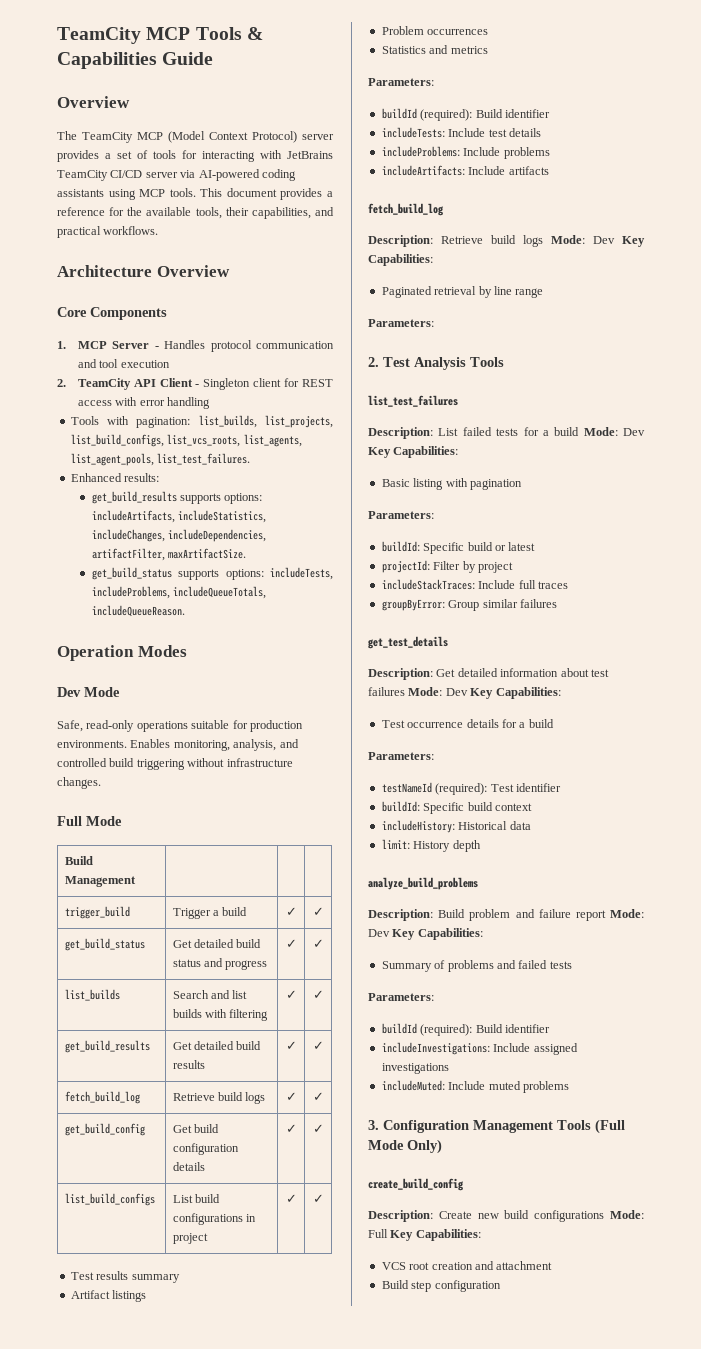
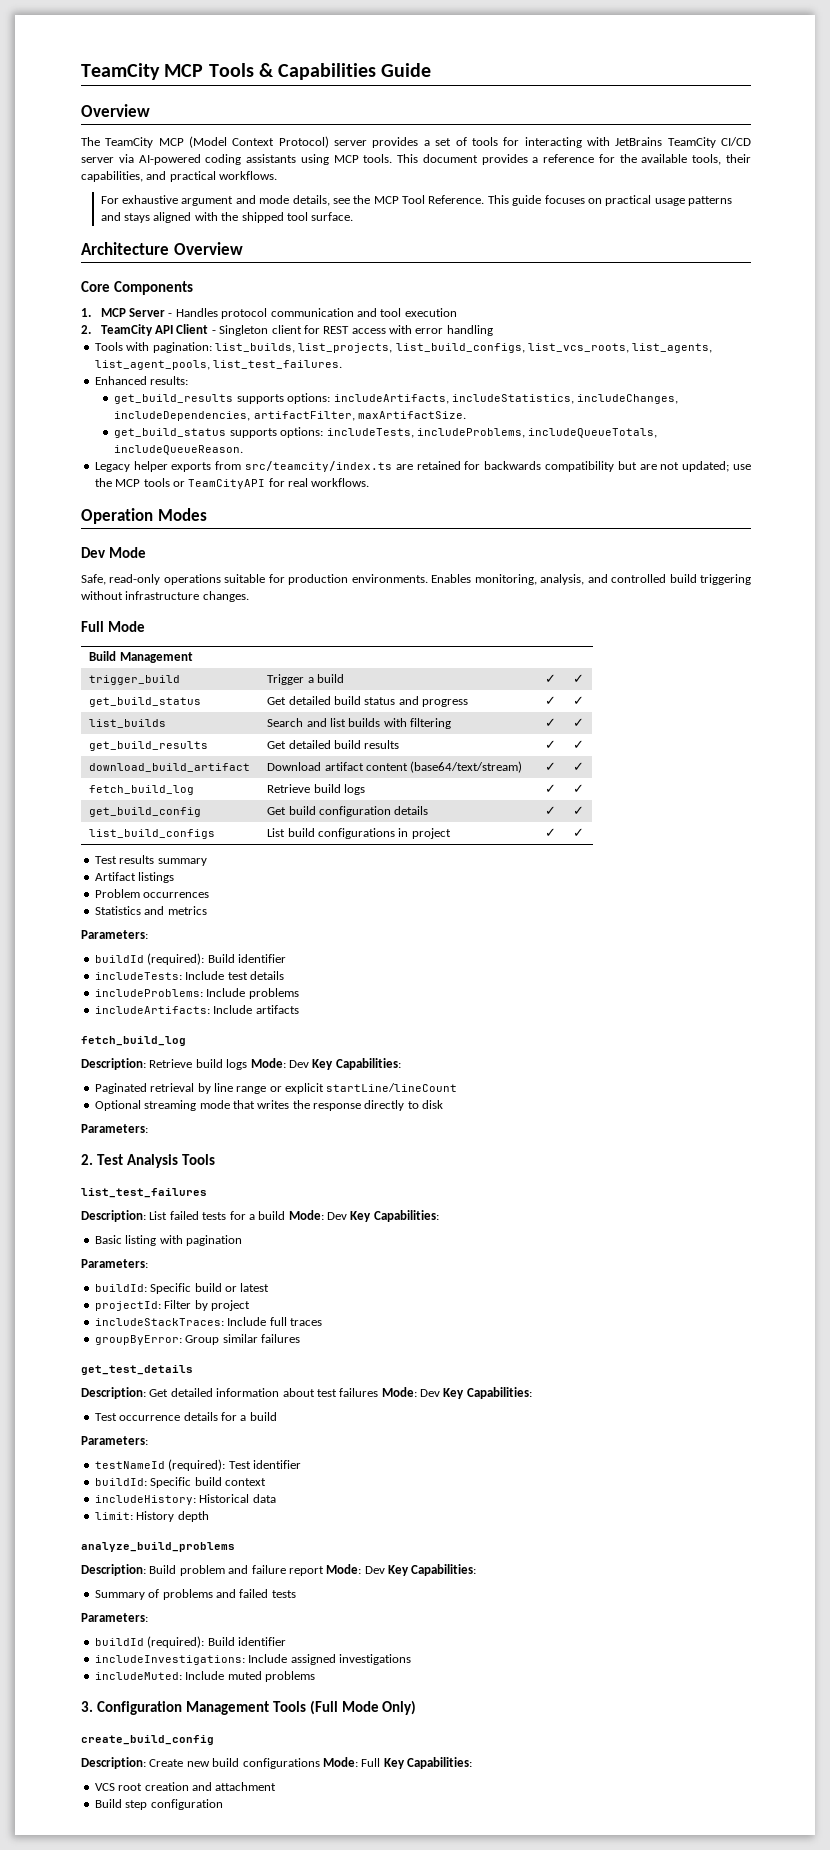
+ For exhaustive argument and mode details, see the MCP Tool Reference. This guide focuses on practical usage patterns and stays aligned with the shipped tool surface.
+ Legacy helper exports from src/teamcity/index.ts are retained for backwards compatibility but are not updated; use the MCP tools or TeamCityAPI for real workflows.
+ download_build_artifact | Download artifact content (base64/text/stream) | ✓ | ✓
- Paginated retrieval by line range
+ Paginated retrieval by line range or explicit startLine/lineCount
+ Optional streaming mode that writes the response directly to disk

